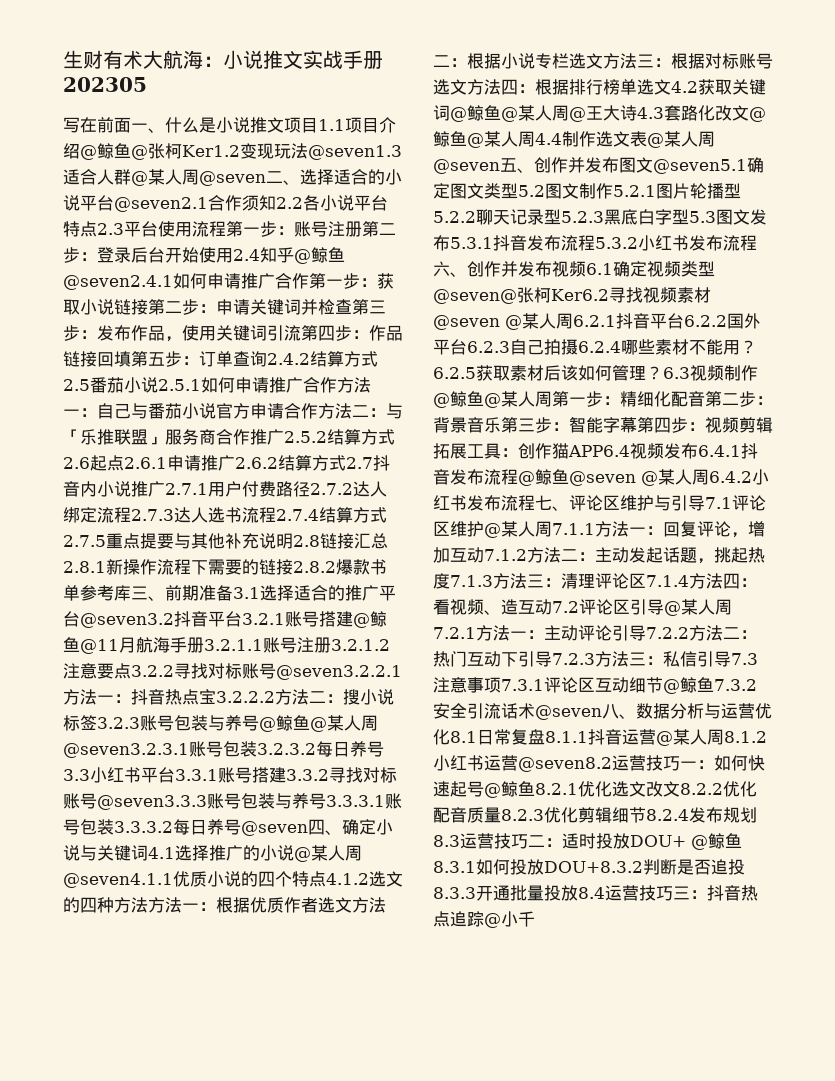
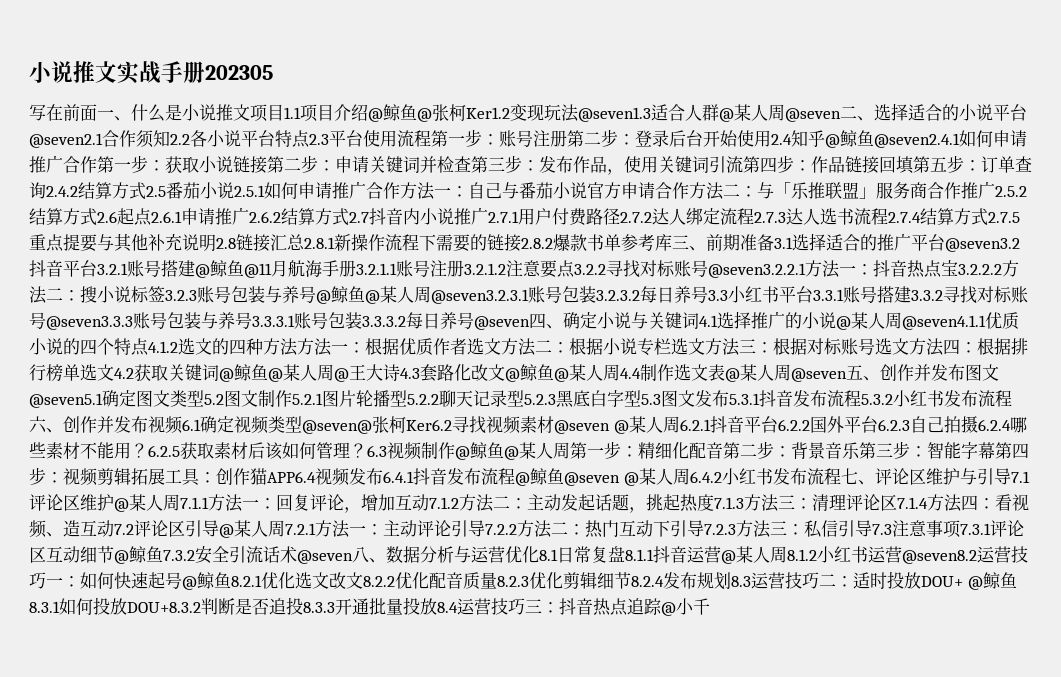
- 生财有术大航海：小说推文实战手册202305
+ 小说推文实战手册202305

